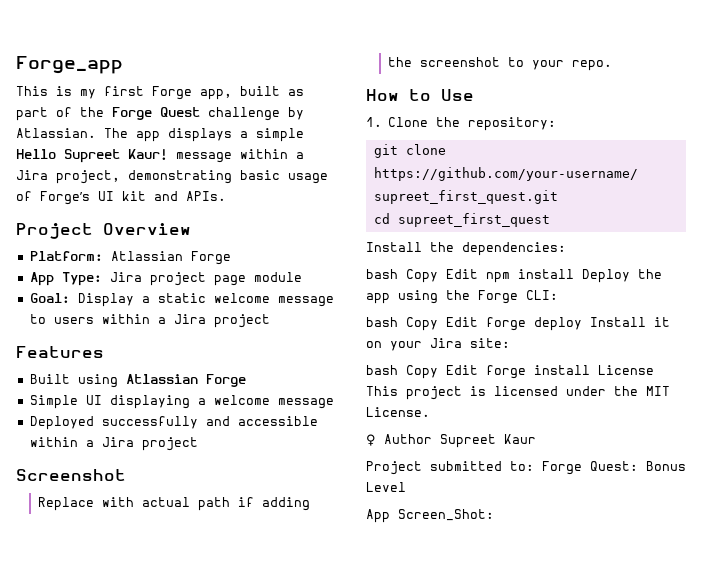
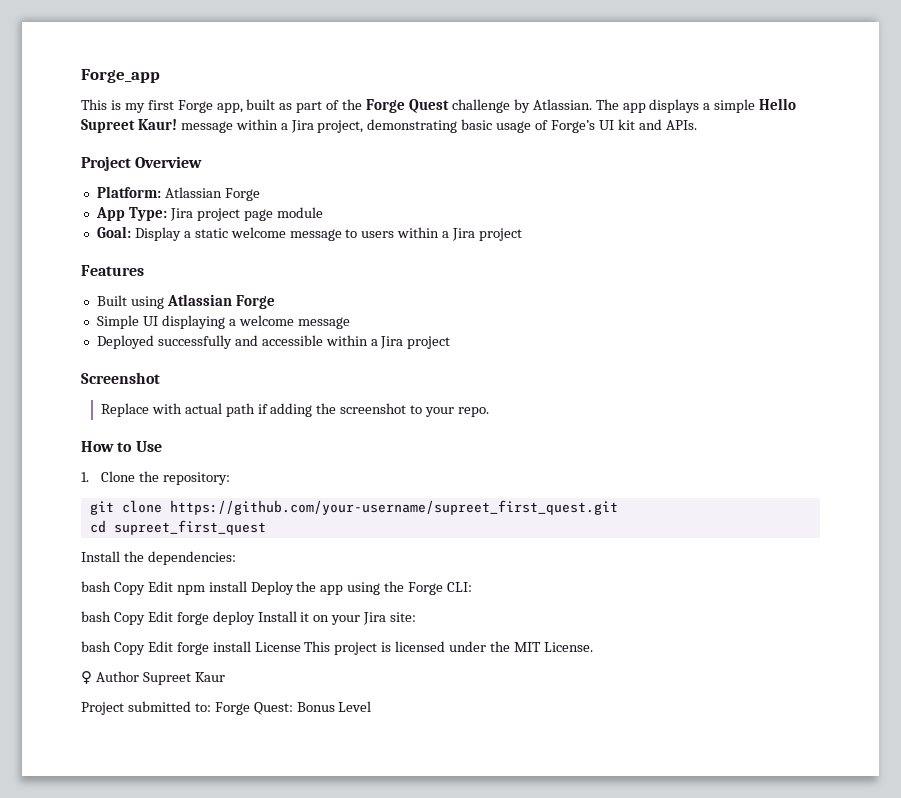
- App Screen_Shot:

